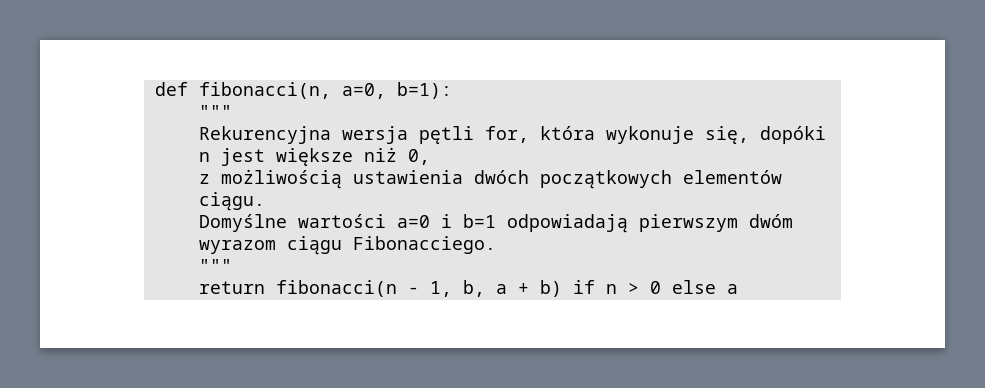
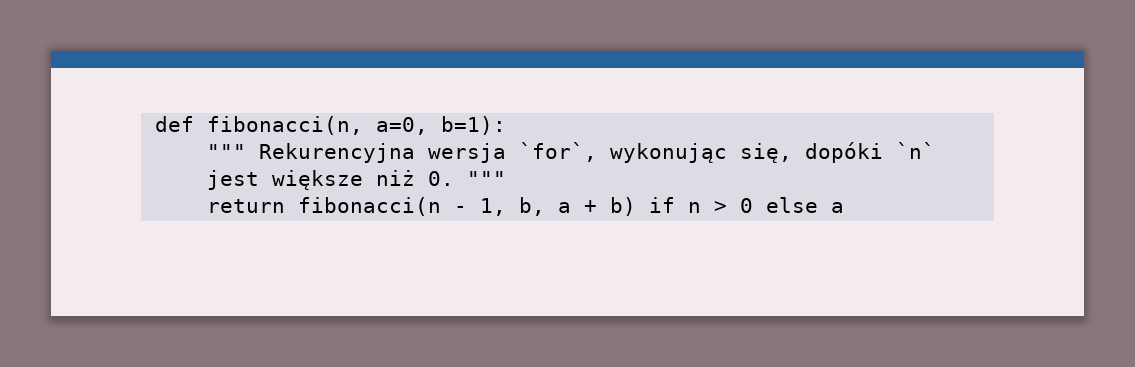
  def fibonacci(n, a=0, b=1):
- """
- Rekurencyjna wersja pętli for, która wykonuje się, dopóki n jest większe niż 0,
- z możliwością ustawienia dwóch początkowych elementów ciągu.
- Domyślne wartości a=0 i b=1 odpowiadają pierwszym dwóm wyrazom ciągu Fibonacciego.
- """
+ """ Rekurencyjna wersja `for`, wykonując się, dopóki `n` jest większe niż 0. """

